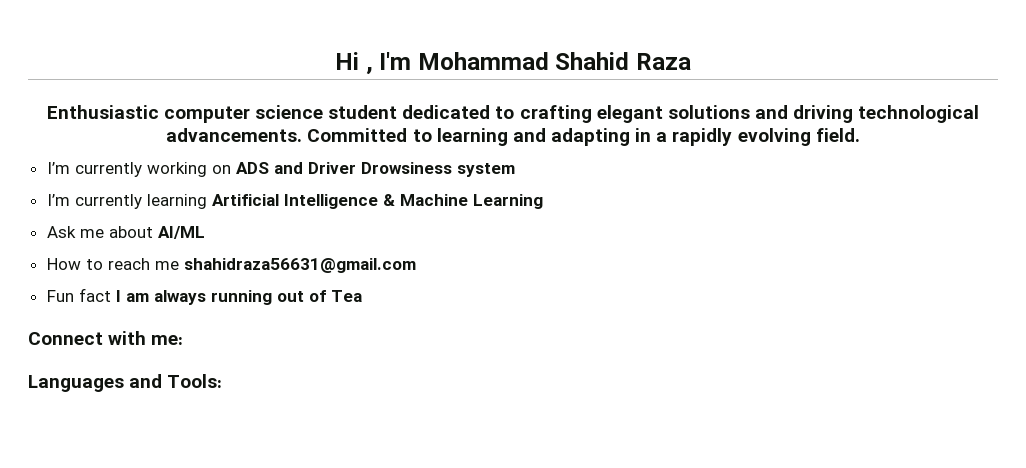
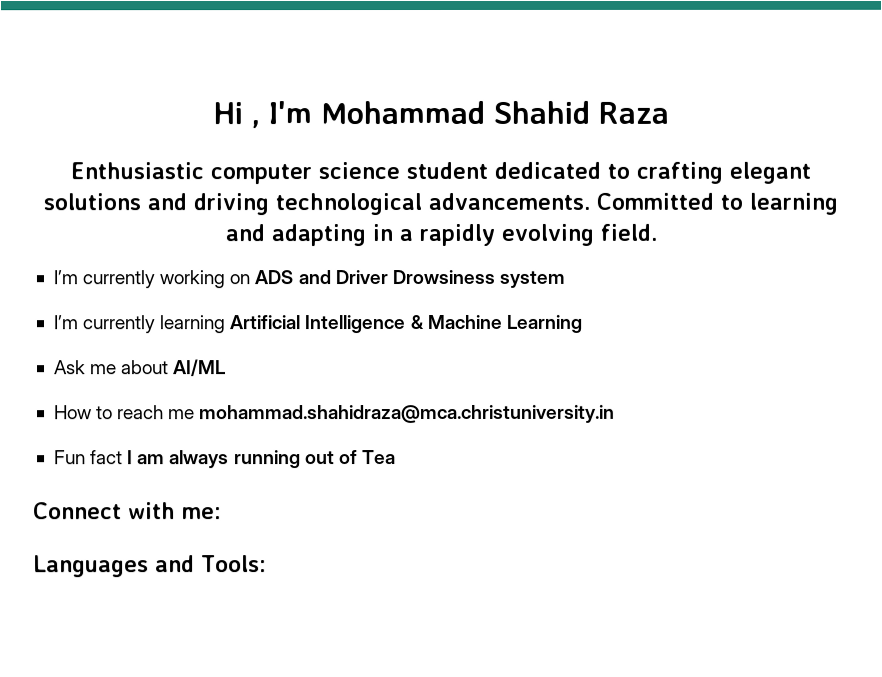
- How to reach me shahidraza56631@gmail.com
+ How to reach me mohammad.shahidraza@mca.christuniversity.in

